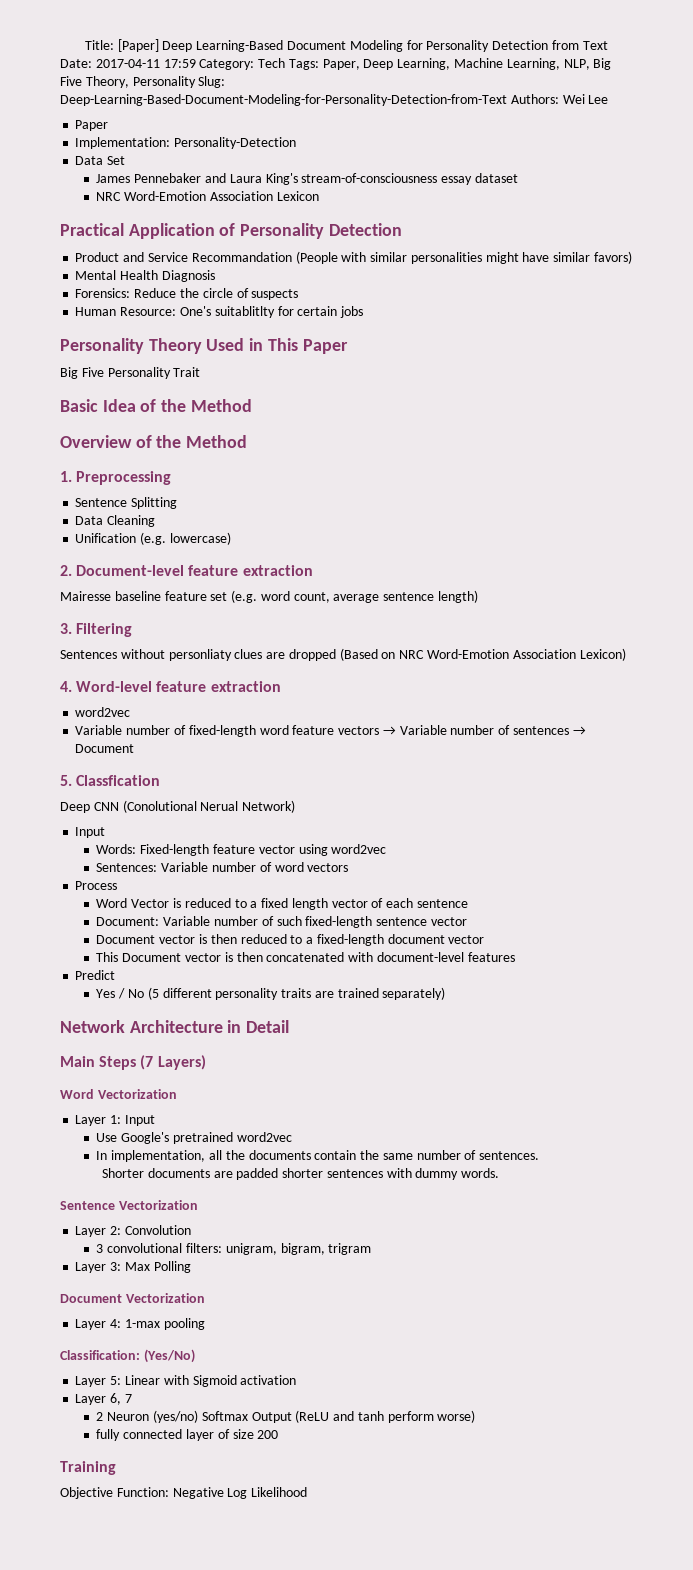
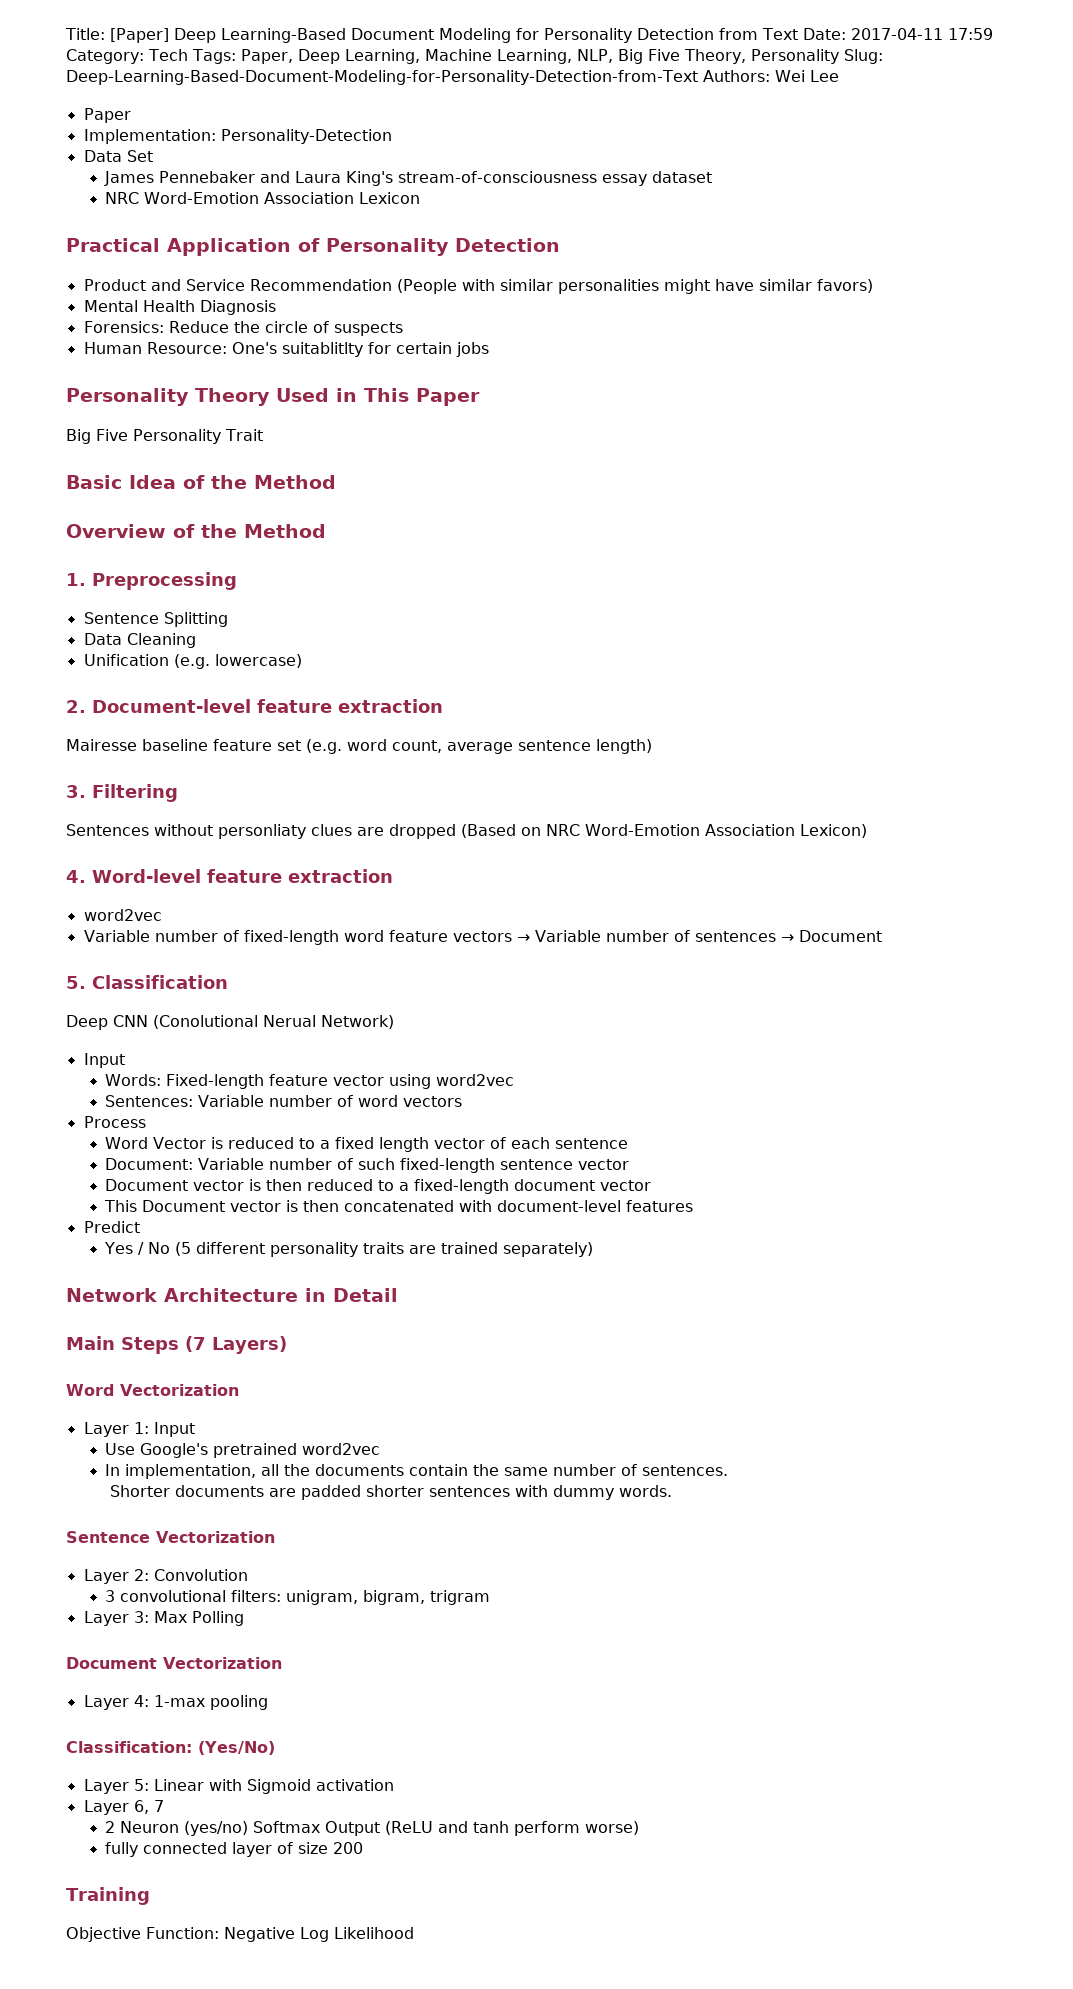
- Product and Service Recommandation (People with similar personalities might have similar favors)
+ Product and Service Recommendation (People with similar personalities might have similar favors)
- 5. Classfication
+ 5. Classification

